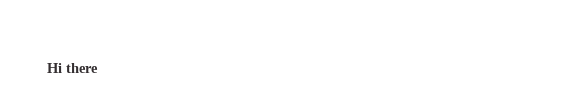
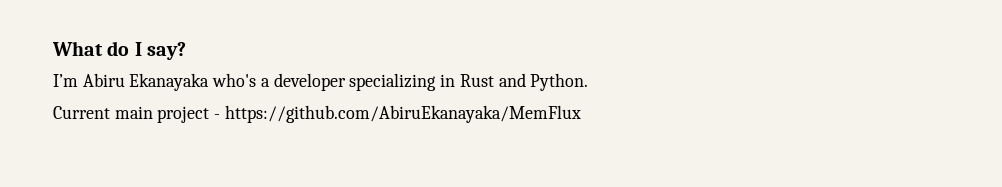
- Hi there
+ What do I say?
+ I’m Abiru Ekanayaka who's a developer specializing in Rust and Python.
+ Current main project - https://github.com/AbiruEkanayaka/MemFlux

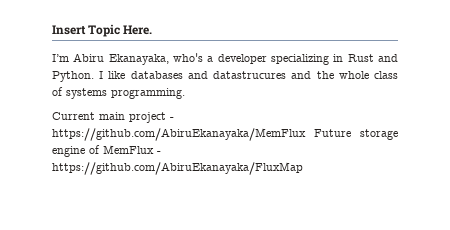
- What do I say?
+ Insert Topic Here.
- I’m Abiru Ekanayaka who's a developer specializing in Rust and Python.
+ I’m Abiru Ekanayaka, who's a developer specializing in Rust and Python. I like databases and datastrucures and the whole class of systems programming.
- Current main project - https://github.com/AbiruEkanayaka/MemFlux
+ Current main project - https://github.com/AbiruEkanayaka/MemFlux Future storage engine of MemFlux - https://github.com/AbiruEkanayaka/FluxMap

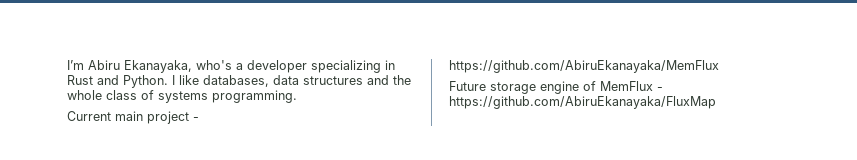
- Insert Topic Here.
- I like databases and datastrucures and the whole class of systems programming.
+ I like databases, data structures and the whole class of systems programming.
- Current main project - https://github.com/AbiruEkanayaka/MemFlux Future storage engine of MemFlux - https://github.com/AbiruEkanayaka/FluxMap
+ Current main project - https://github.com/AbiruEkanayaka/MemFlux
+ Future storage engine of MemFlux - https://github.com/AbiruEkanayaka/FluxMap

